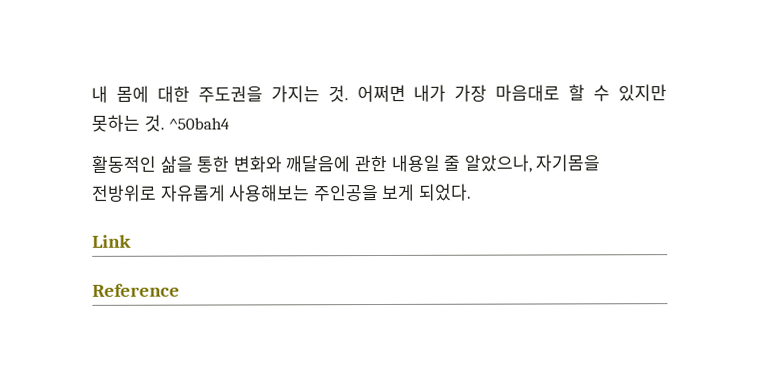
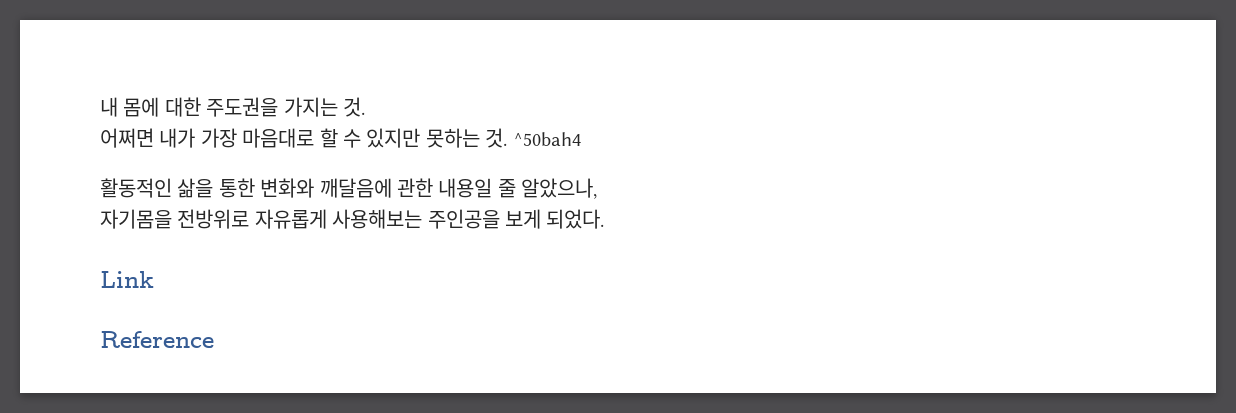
- 내 몸에 대한 주도권을 가지는 것. 어쩌면 내가 가장 마음대로 할 수 있지만 못하는 것.
+ 내 몸에 대한 주도권을 가지는 것.
+ 어쩌면 내가 가장 마음대로 할 수 있지만 못하는 것.
- 활동적인 삶을 통한 변화와 깨달음에 관한 내용일 줄 알았으나, 자기몸을 전방위로 자유롭게 사용해보는 주인공을 보게 되었다.
+ 활동적인 삶을 통한 변화와 깨달음에 관한 내용일 줄 알았으나,
+ 자기몸을 전방위로 자유롭게 사용해보는 주인공을 보게 되었다.

